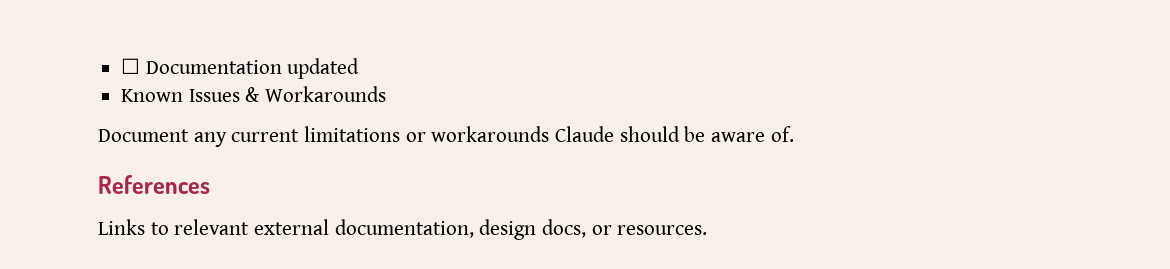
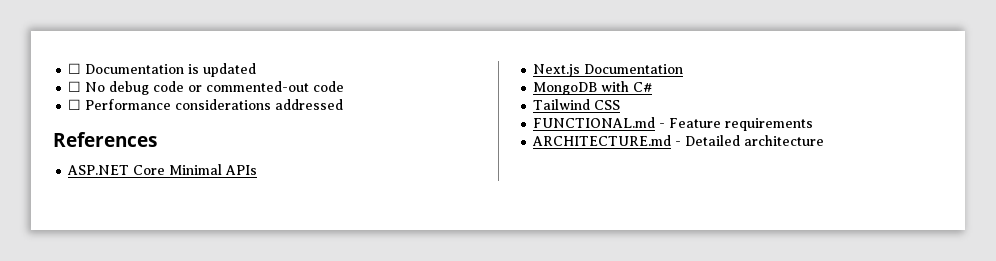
- ☐ Documentation updated
+ ☐ Documentation is updated
- Known Issues & Workarounds
- Document any current limitations or workarounds Claude should be aware of.
+ ☐ No debug code or commented-out code
+ ☐ Performance considerations addressed
  References
- Links to relevant external documentation, design docs, or resources.
+ ASP.NET Core Minimal APIs
+ Next.js Documentation
+ MongoDB with C#
+ Tailwind CSS
+ FUNCTIONAL.md - Feature requirements
+ ARCHITECTURE.md - Detailed architecture

